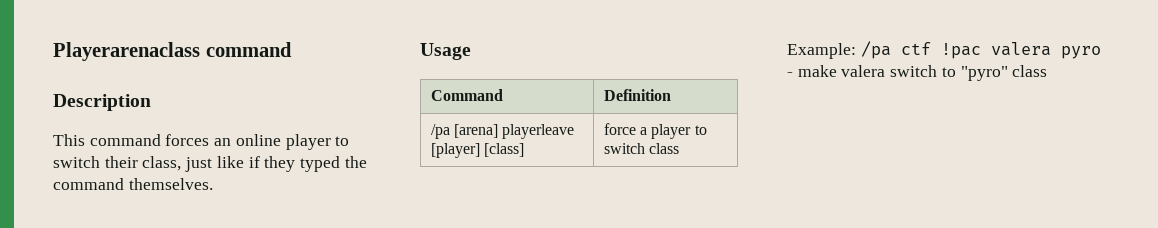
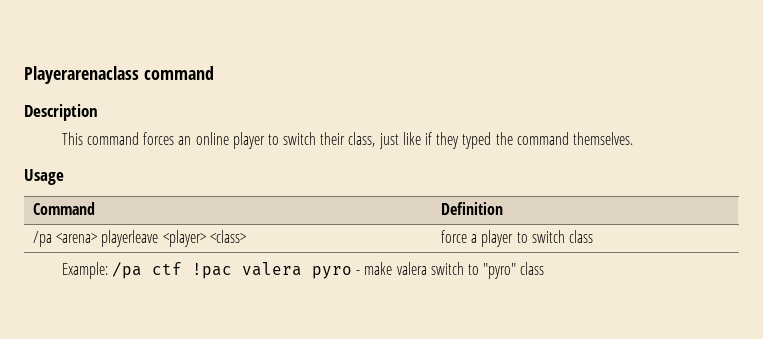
- /pa [arena] playerleave [player] [class] | force a player to switch class
+ /pa <arena> playerleave <player> <class> | force a player to switch class

